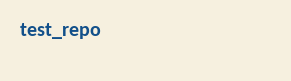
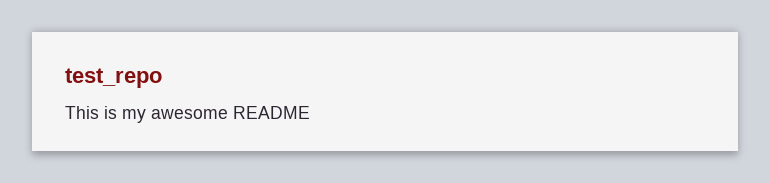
+ This is my awesome README

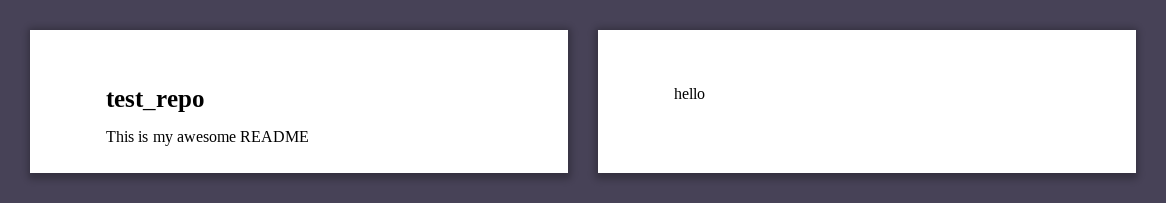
+ hello

